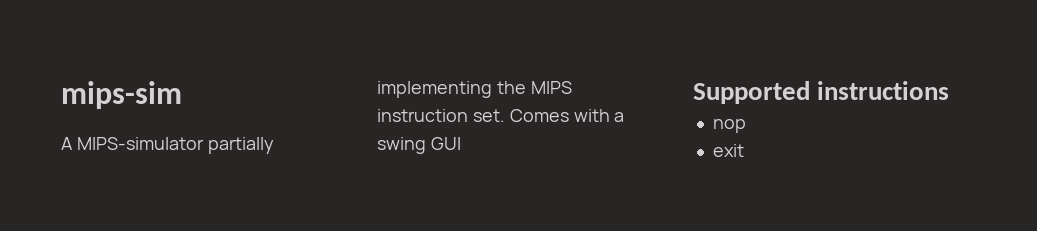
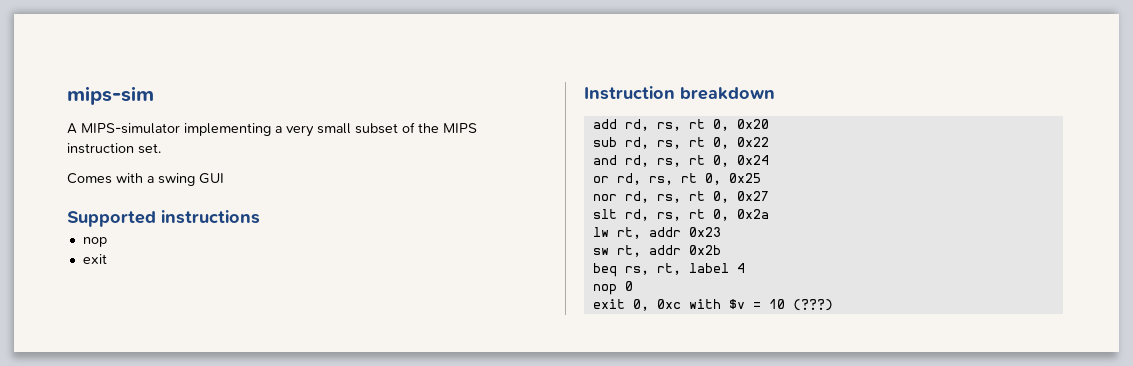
- A MIPS-simulator partially implementing the MIPS instruction set. Comes with a swing GUI
+ A MIPS-simulator implementing a very small subset of the MIPS instruction set.
+ Comes with a swing GUI
+ Instruction breakdown
+ add rd, rs, rt 0, 0x20
+ sub rd, rs, rt 0, 0x22
+ and rd, rs, rt 0, 0x24
+ or rd, rs, rt 0, 0x25
+ nor rd, rs, rt 0, 0x27
+ slt rd, rs, rt 0, 0x2a
+ lw rt, addr 0x23
+ sw rt, addr 0x2b
+ beq rs, rt, label 4
+ nop 0
+ exit 0, 0xc with $v = 10 (???)

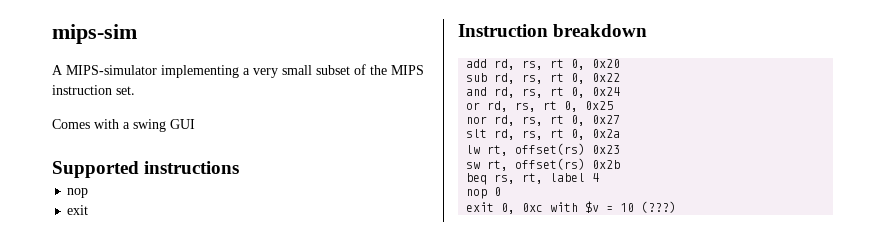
- lw rt, addr 0x23
+ lw rt, offset(rs) 0x23
- sw rt, addr 0x2b
+ sw rt, offset(rs) 0x2b

